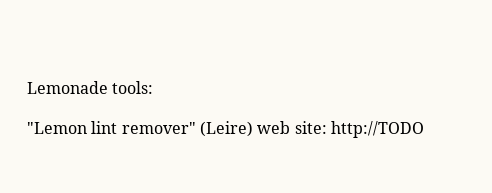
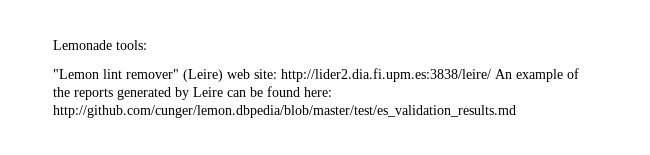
- "Lemon lint remover" (Leire) web site: http://TODO
+ "Lemon lint remover" (Leire) web site: http://lider2.dia.fi.upm.es:3838/leire/ An example of the reports generated by Leire can be found here: http://github.com/cunger/lemon.dbpedia/blob/master/test/es_validation_results.md

